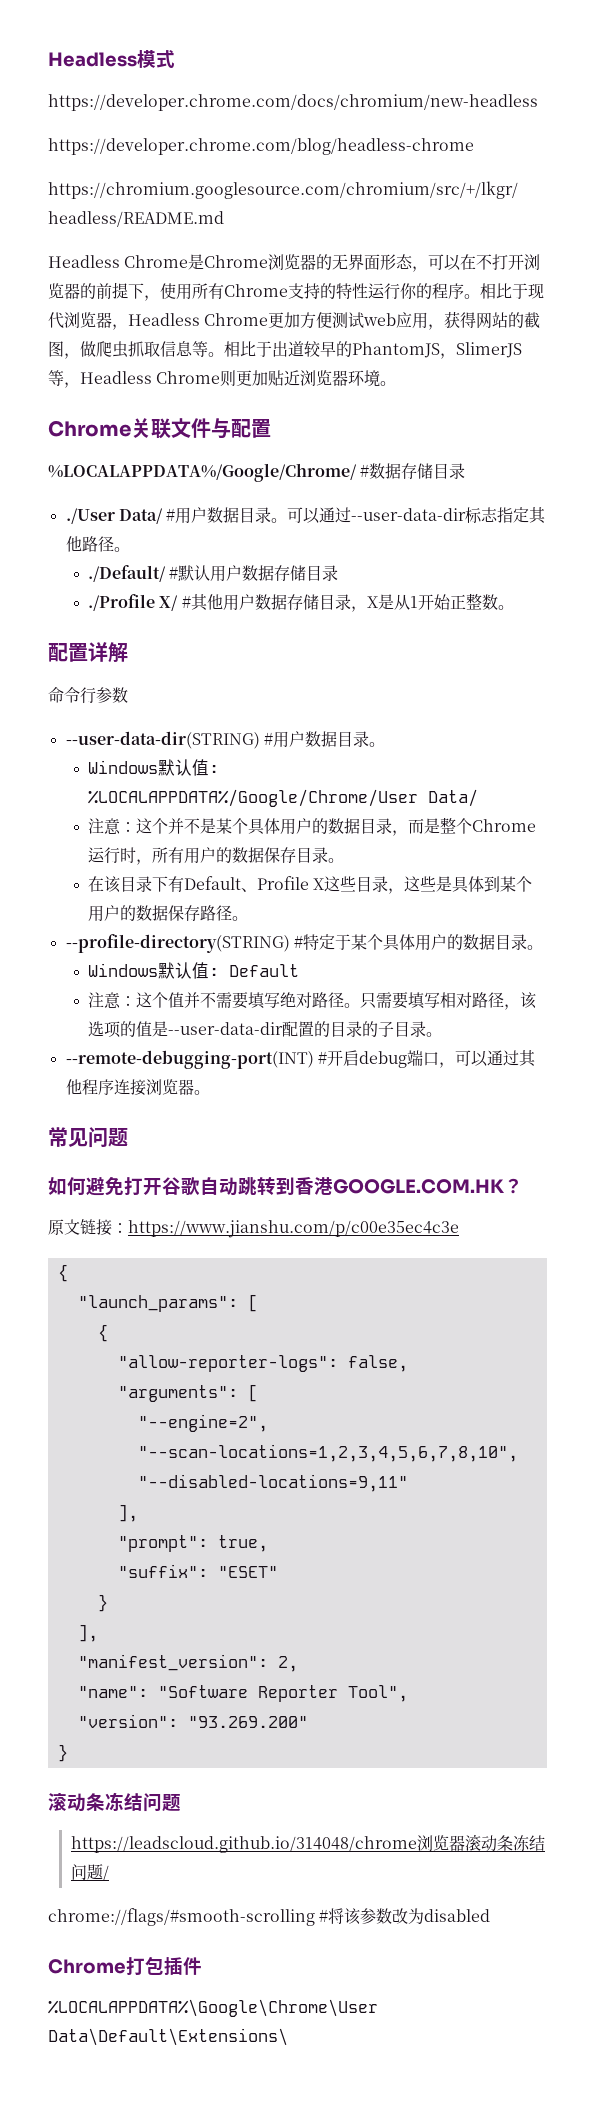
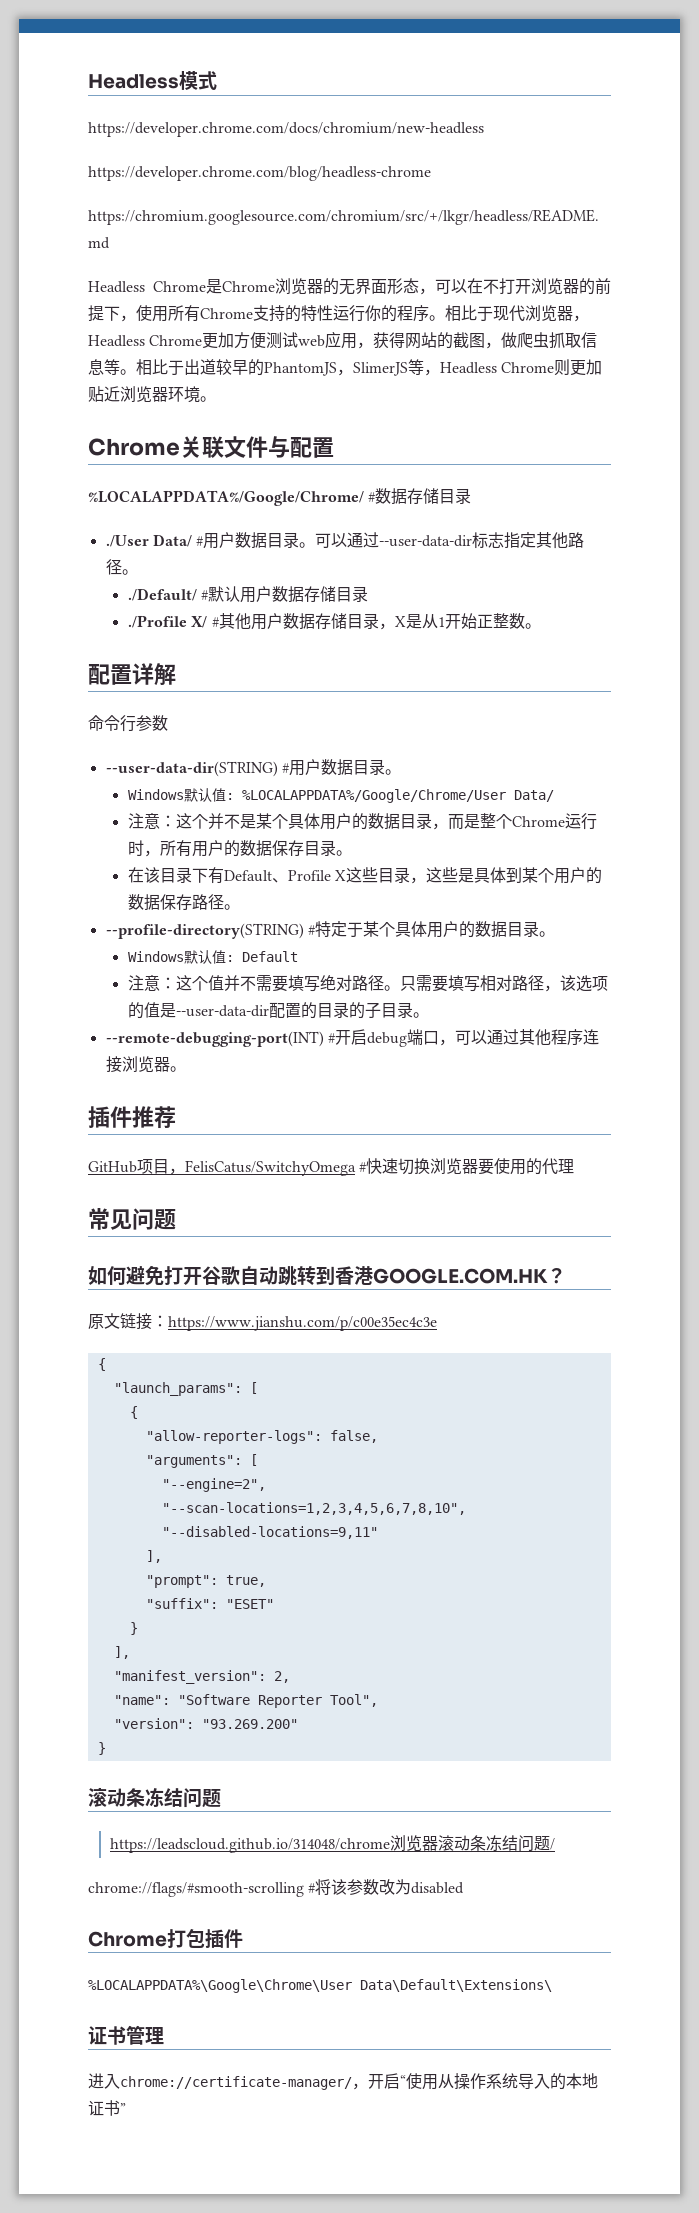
+ 插件推荐
+ GitHub项目，FelisCatus/SwitchyOmega #快速切换浏览器要使用的代理
+ 证书管理
+ 进入chrome://certificate-manager/，开启“使用从操作系统导入的本地证书”

